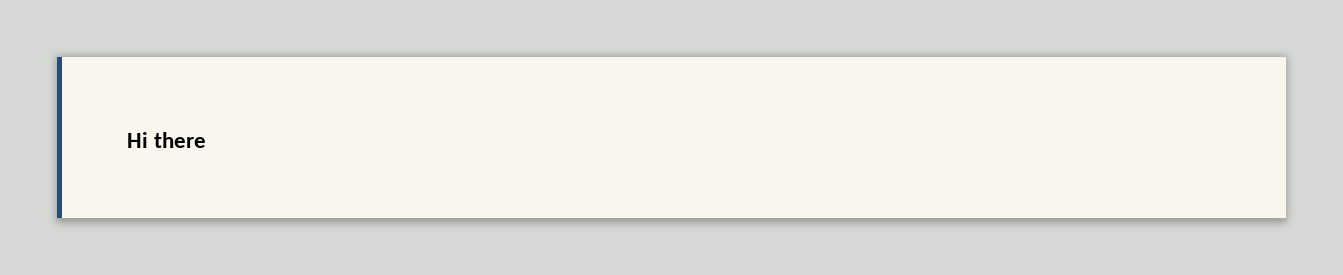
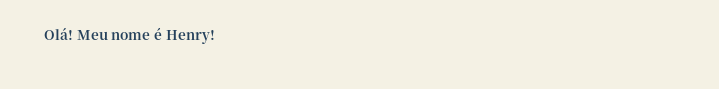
- Hi there
+ Olá! Meu nome é Henry!

